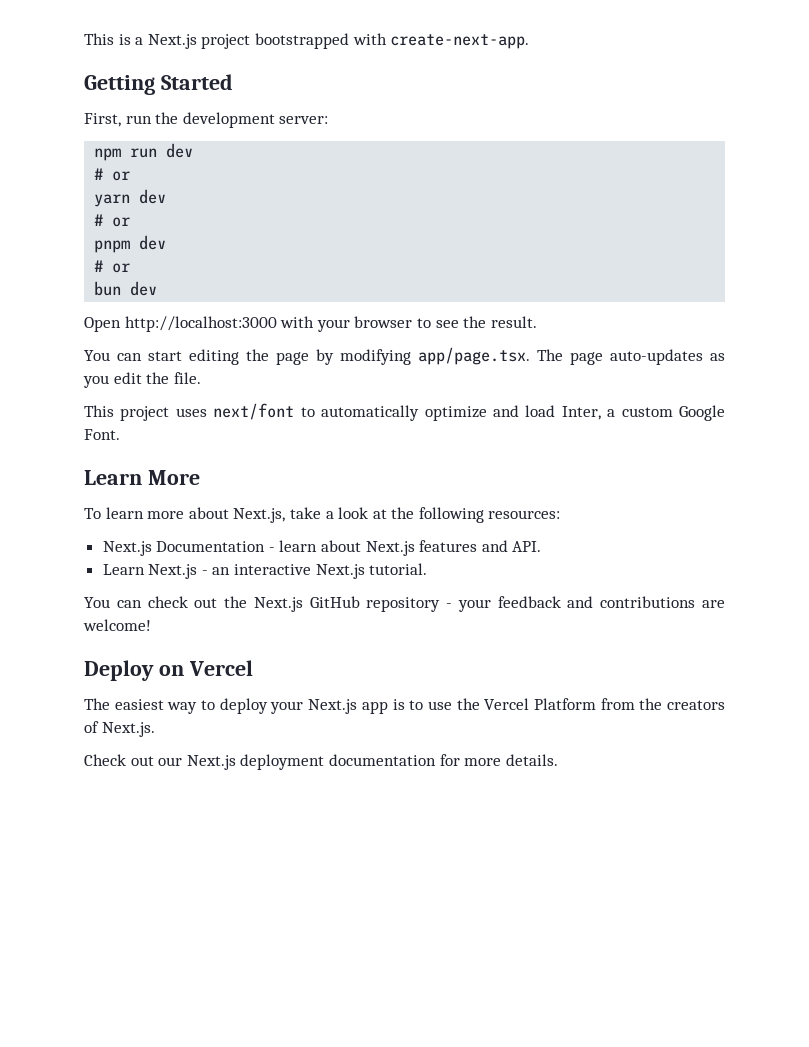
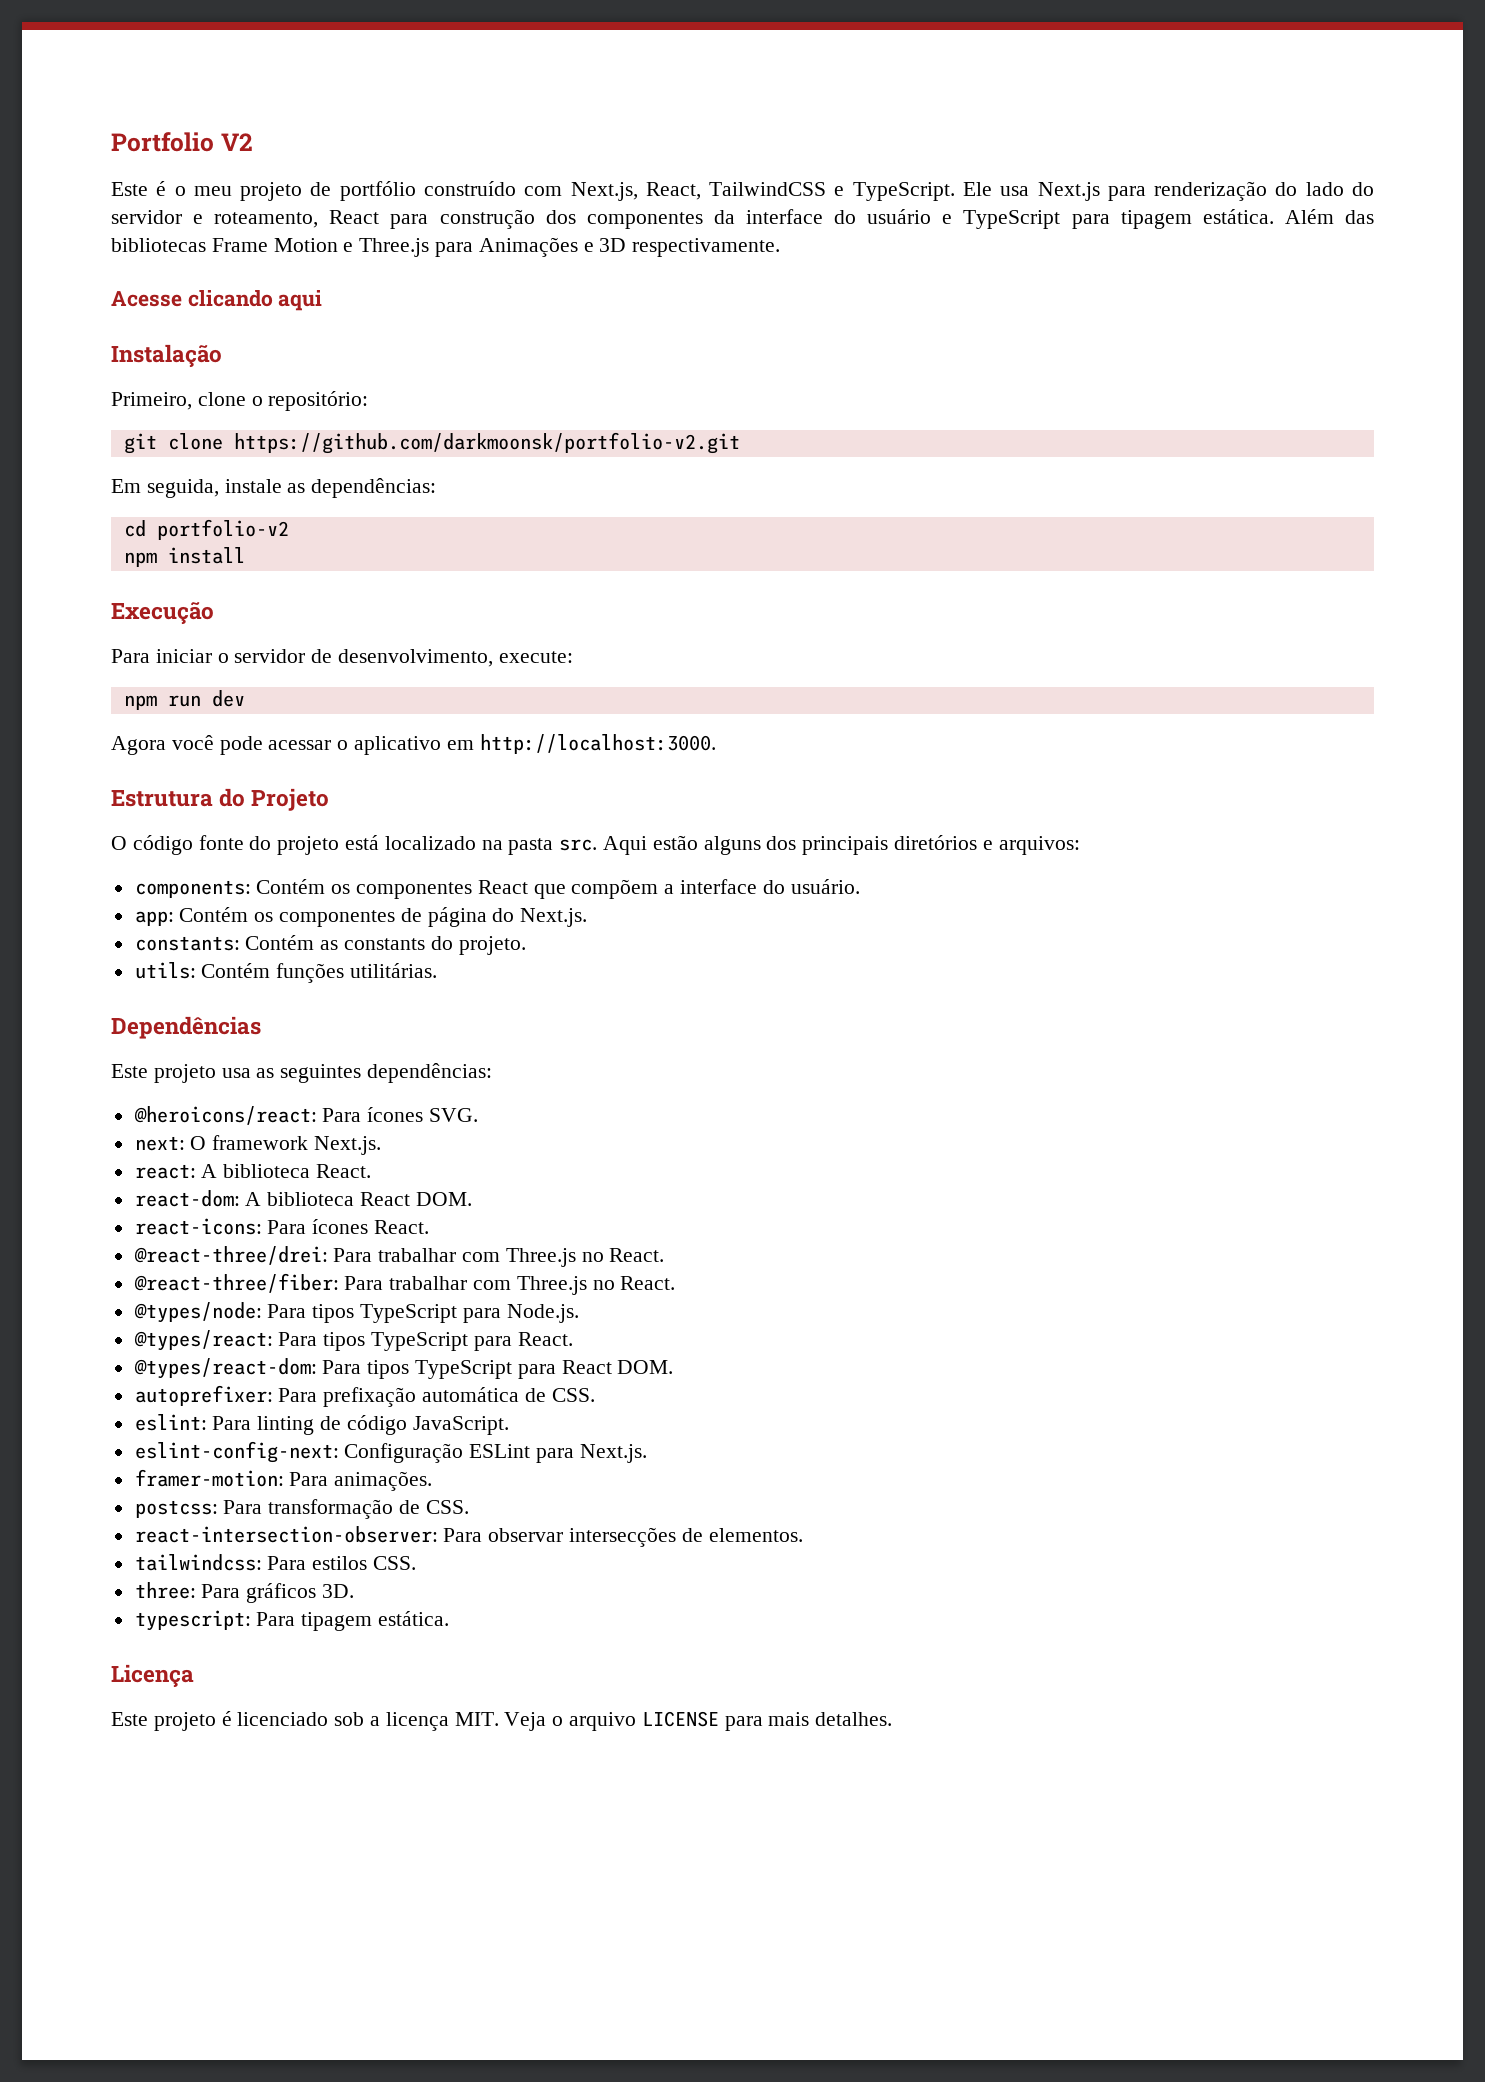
- This is a Next.js project bootstrapped with create-next-app.
- Getting Started
- First, run the development server:
+ Portfolio V2
+ Este é o meu projeto de portfólio construído com Next.js, React, TailwindCSS e TypeScript. Ele usa Next.js para renderização do lado do servidor e roteamento, React para construção dos componentes da interface do usuário e TypeScript para tipagem estática. Além das bibliotecas Frame Motion e Three.js para Animações e 3D respectivamente.
+ Acesse clicando aqui
+ Instalação
+ Primeiro, clone o repositório:
+ git clone https://github.com/darkmoonsk/portfolio-v2.git
+ Em seguida, instale as dependências:
+ cd portfolio-v2
+ npm install
+ Execução
+ Para iniciar o servidor de desenvolvimento, execute:
  npm run dev
- # or
- yarn dev
- # or
- pnpm dev
- # or
- bun dev
- Open http://localhost:3000 with your browser to see the result.
- You can start editing the page by modifying app/page.tsx. The page auto-updates as you edit the file.
- This project uses next/font to automatically optimize and load Inter, a custom Google Font.
- Learn More
- To learn more about Next.js, take a look at the following resources:
- Next.js Documentation - learn about Next.js features and API.
- Learn Next.js - an interactive Next.js tutorial.
- You can check out the Next.js GitHub repository - your feedback and contributions are welcome!
- Deploy on Vercel
- The easiest way to deploy your Next.js app is to use the Vercel Platform from the creators of Next.js.
- Check out our Next.js deployment documentation for more details.
+ Agora você pode acessar o aplicativo em http://localhost:3000.
+ Estrutura do Projeto
+ O código fonte do projeto está localizado na pasta src. Aqui estão alguns dos principais diretórios e arquivos:
+ components: Contém os componentes React que compõem a interface do usuário.
+ app: Contém os componentes de página do Next.js.
+ constants: Contém as constants do projeto.
+ utils: Contém funções utilitárias.
+ Dependências
+ Este projeto usa as seguintes dependências:
+ @heroicons/react: Para ícones SVG.
+ next: O framework Next.js.
+ react: A biblioteca React.
+ react-dom: A biblioteca React DOM.
+ react-icons: Para ícones React.
+ @react-three/drei: Para trabalhar com Three.js no React.
+ @react-three/fiber: Para trabalhar com Three.js no React.
+ @types/node: Para tipos TypeScript para Node.js.
+ @types/react: Para tipos TypeScript para React.
+ @types/react-dom: Para tipos TypeScript para React DOM.
+ autoprefixer: Para prefixação automática de CSS.
+ eslint: Para linting de código JavaScript.
+ eslint-config-next: Configuração ESLint para Next.js.
+ framer-motion: Para animações.
+ postcss: Para transformação de CSS.
+ react-intersection-observer: Para observar intersecções de elementos.
+ tailwindcss: Para estilos CSS.
+ three: Para gráficos 3D.
+ typescript: Para tipagem estática.
+ Licença
+ Este projeto é licenciado sob a licença MIT. Veja o arquivo LICENSE para mais detalhes.

